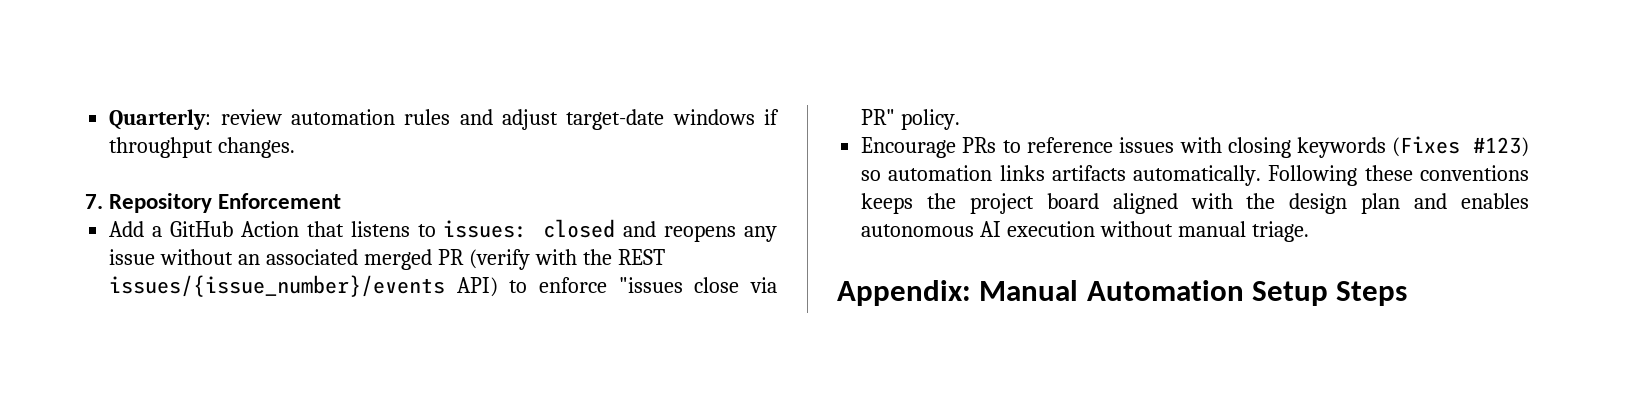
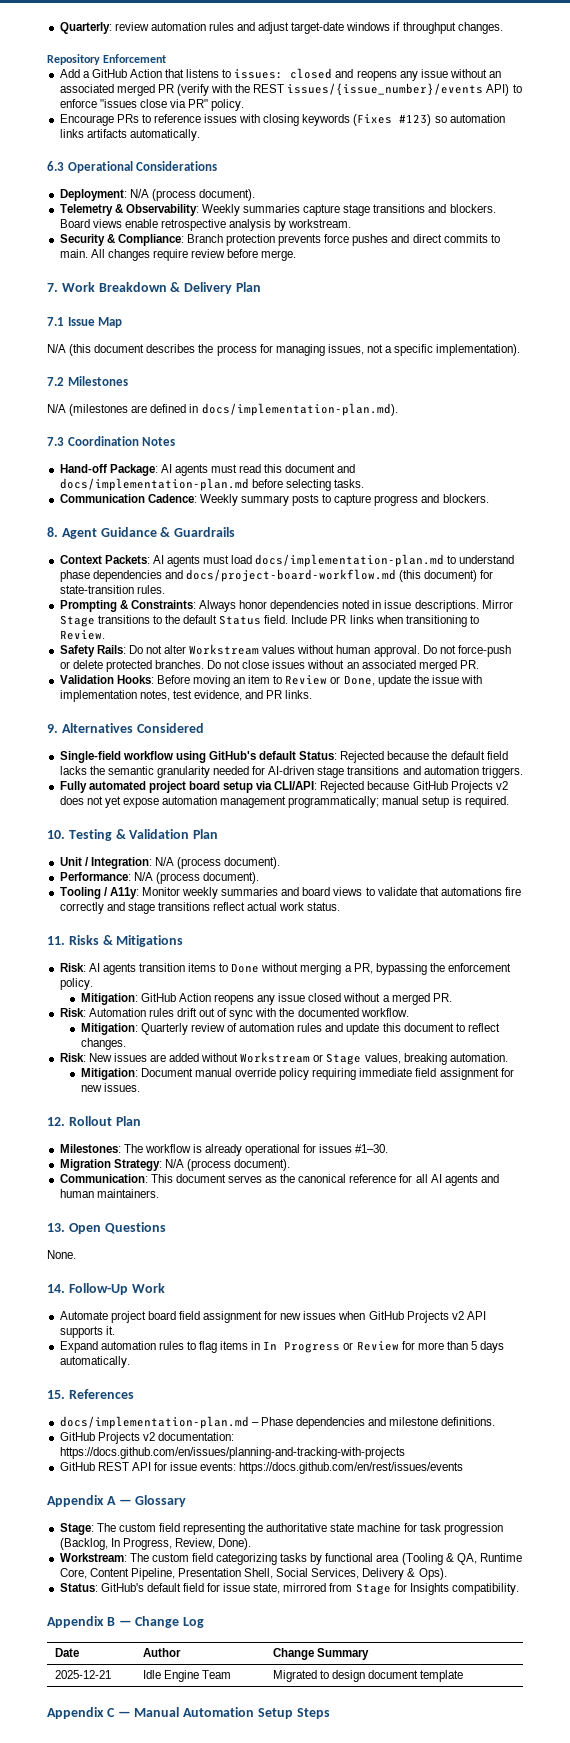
- 7. Repository Enforcement
+ Repository Enforcement
- Encourage PRs to reference issues with closing keywords (Fixes #123) so automation links artifacts automatically. Following these conventions keeps the project board aligned with the design plan and enables autonomous AI execution without manual triage.
- Appendix: Manual Automation Setup Steps
+ Encourage PRs to reference issues with closing keywords (Fixes #123) so automation links artifacts automatically.
+ 6.3 Operational Considerations
+ Deployment: N/A (process document).
+ Telemetry & Observability: Weekly summaries capture stage transitions and blockers. Board views enable retrospective analysis by workstream.
+ Security & Compliance: Branch protection prevents force pushes and direct commits to main. All changes require review before merge.
+ 7. Work Breakdown & Delivery Plan
+ 7.1 Issue Map
+ N/A (this document describes the process for managing issues, not a specific implementation).
+ 7.2 Milestones
+ N/A (milestones are defined in docs/implementation-plan.md).
+ 7.3 Coordination Notes
+ Hand-off Package: AI agents must read this document and docs/implementation-plan.md before selecting tasks.
+ Communication Cadence: Weekly summary posts to capture progress and blockers.
+ 8. Agent Guidance & Guardrails
+ Context Packets: AI agents must load docs/implementation-plan.md to understand phase dependencies and docs/project-board-workflow.md (this document) for state-transition rules.
+ Prompting & Constraints: Always honor dependencies noted in issue descriptions. Mirror Stage transitions to the default Status field. Include PR links when transitioning to Review.
+ Safety Rails: Do not alter Workstream values without human approval. Do not force-push or delete protected branches. Do not close issues without an associated merged PR.
+ Validation Hooks: Before moving an item to Review or Done, update the issue with implementation notes, test evidence, and PR links.
+ 9. Alternatives Considered
+ Single-field workflow using GitHub's default Status: Rejected because the default field lacks the semantic granularity needed for AI-driven stage transitions and automation triggers.
+ Fully automated project board setup via CLI/API: Rejected because GitHub Projects v2 does not yet expose automation management programmatically; manual setup is required.
+ 10. Testing & Validation Plan
+ Unit / Integration: N/A (process document).
+ Performance: N/A (process document).
+ Tooling / A11y: Monitor weekly summaries and board views to validate that automations fire correctly and stage transitions reflect actual work status.
+ 11. Risks & Mitigations
+ Risk: AI agents transition items to Done without merging a PR, bypassing the enforcement policy.
+ Mitigation: GitHub Action reopens any issue closed without a merged PR.
+ Risk: Automation rules drift out of sync with the documented workflow.
+ Mitigation: Quarterly review of automation rules and update this document to reflect changes.
+ Risk: New issues are added without Workstream or Stage values, breaking automation.
+ Mitigation: Document manual override policy requiring immediate field assignment for new issues.
+ 12. Rollout Plan
+ Milestones: The workflow is already operational for issues #1–30.
+ Migration Strategy: N/A (process document).
+ Communication: This document serves as the canonical reference for all AI agents and human maintainers.
+ 13. Open Questions
+ None.
+ 14. Follow-Up Work
+ Automate project board field assignment for new issues when GitHub Projects v2 API supports it.
+ Expand automation rules to flag items in In Progress or Review for more than 5 days automatically.
+ 15. References
+ docs/implementation-plan.md – Phase dependencies and milestone definitions.
+ GitHub Projects v2 documentation: https://docs.github.com/en/issues/planning-and-tracking-with-projects
+ GitHub REST API for issue events: https://docs.github.com/en/rest/issues/events
+ Appendix A — Glossary
+ Stage: The custom field representing the authoritative state machine for task progression (Backlog, In Progress, Review, Done).
+ Workstream: The custom field categorizing tasks by functional area (Tooling & QA, Runtime Core, Content Pipeline, Presentation Shell, Social Services, Delivery & Ops).
+ Status: GitHub's default field for issue state, mirrored from Stage for Insights compatibility.
+ Appendix B — Change Log
+ Date | Author | Change Summary
+ 2025-12-21 | Idle Engine Team | Migrated to design document template
+ Appendix C — Manual Automation Setup Steps

